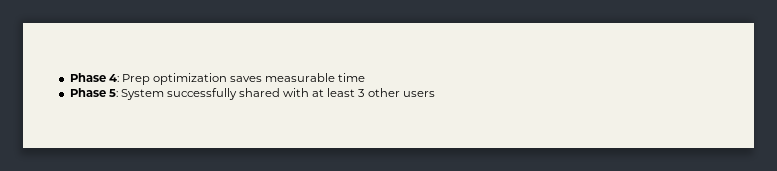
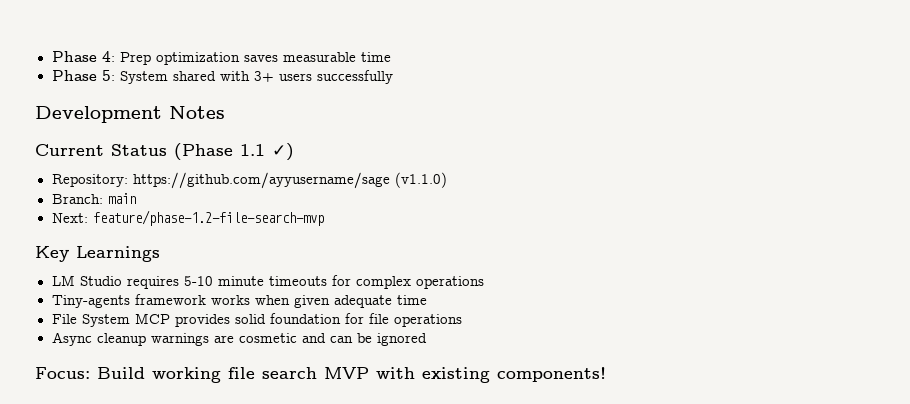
- Phase 5: System successfully shared with at least 3 other users
+ Phase 5: System shared with 3+ users successfully
+ Development Notes
+ Current Status (Phase 1.1 ✓)
+ Repository: https://github.com/ayyusername/sage (v1.1.0)
+ Branch: main
+ Next: feature/phase-1.2-file-search-mvp
+ Key Learnings
+ LM Studio requires 5-10 minute timeouts for complex operations
+ Tiny-agents framework works when given adequate time
+ File System MCP provides solid foundation for file operations
+ Async cleanup warnings are cosmetic and can be ignored
+ Focus: Build working file search MVP with existing components!

